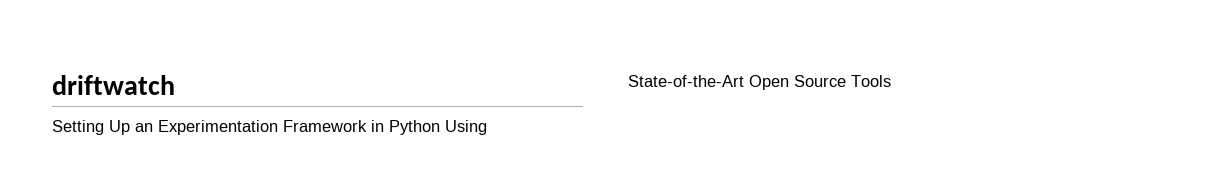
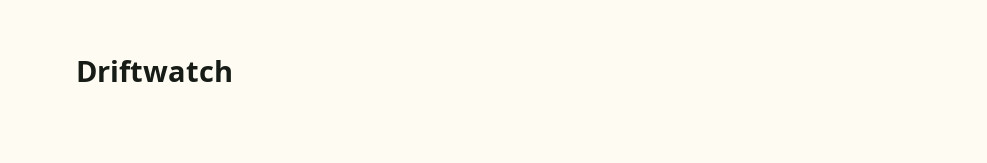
- driftwatch
- Setting Up an Experimentation Framework in Python Using State-of-the-Art Open Source Tools
+ Driftwatch

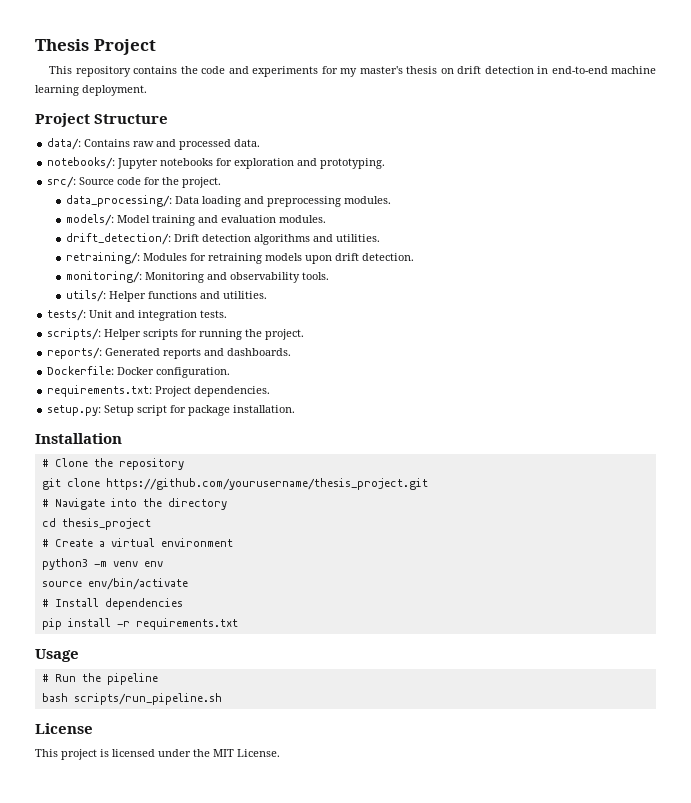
- Driftwatch
+ Thesis Project
+ This repository contains the code and experiments for my master's thesis on drift detection in end-to-end machine learning deployment.
+ Project Structure
+ data/: Contains raw and processed data.
+ notebooks/: Jupyter notebooks for exploration and prototyping.
+ src/: Source code for the project.
+ data_processing/: Data loading and preprocessing modules.
+ models/: Model training and evaluation modules.
+ drift_detection/: Drift detection algorithms and utilities.
+ retraining/: Modules for retraining models upon drift detection.
+ monitoring/: Monitoring and observability tools.
+ utils/: Helper functions and utilities.
+ tests/: Unit and integration tests.
+ scripts/: Helper scripts for running the project.
+ reports/: Generated reports and dashboards.
+ Dockerfile: Docker configuration.
+ requirements.txt: Project dependencies.
+ setup.py: Setup script for package installation.
+ Installation
+ # Clone the repository
+ git clone https://github.com/yourusername/thesis_project.git
+ # Navigate into the directory
+ cd thesis_project
+ # Create a virtual environment
+ python3 -m venv env
+ source env/bin/activate
+ # Install dependencies
+ pip install -r requirements.txt
+ Usage
+ # Run the pipeline
+ bash scripts/run_pipeline.sh
+ License
+ This project is licensed under the MIT License.

